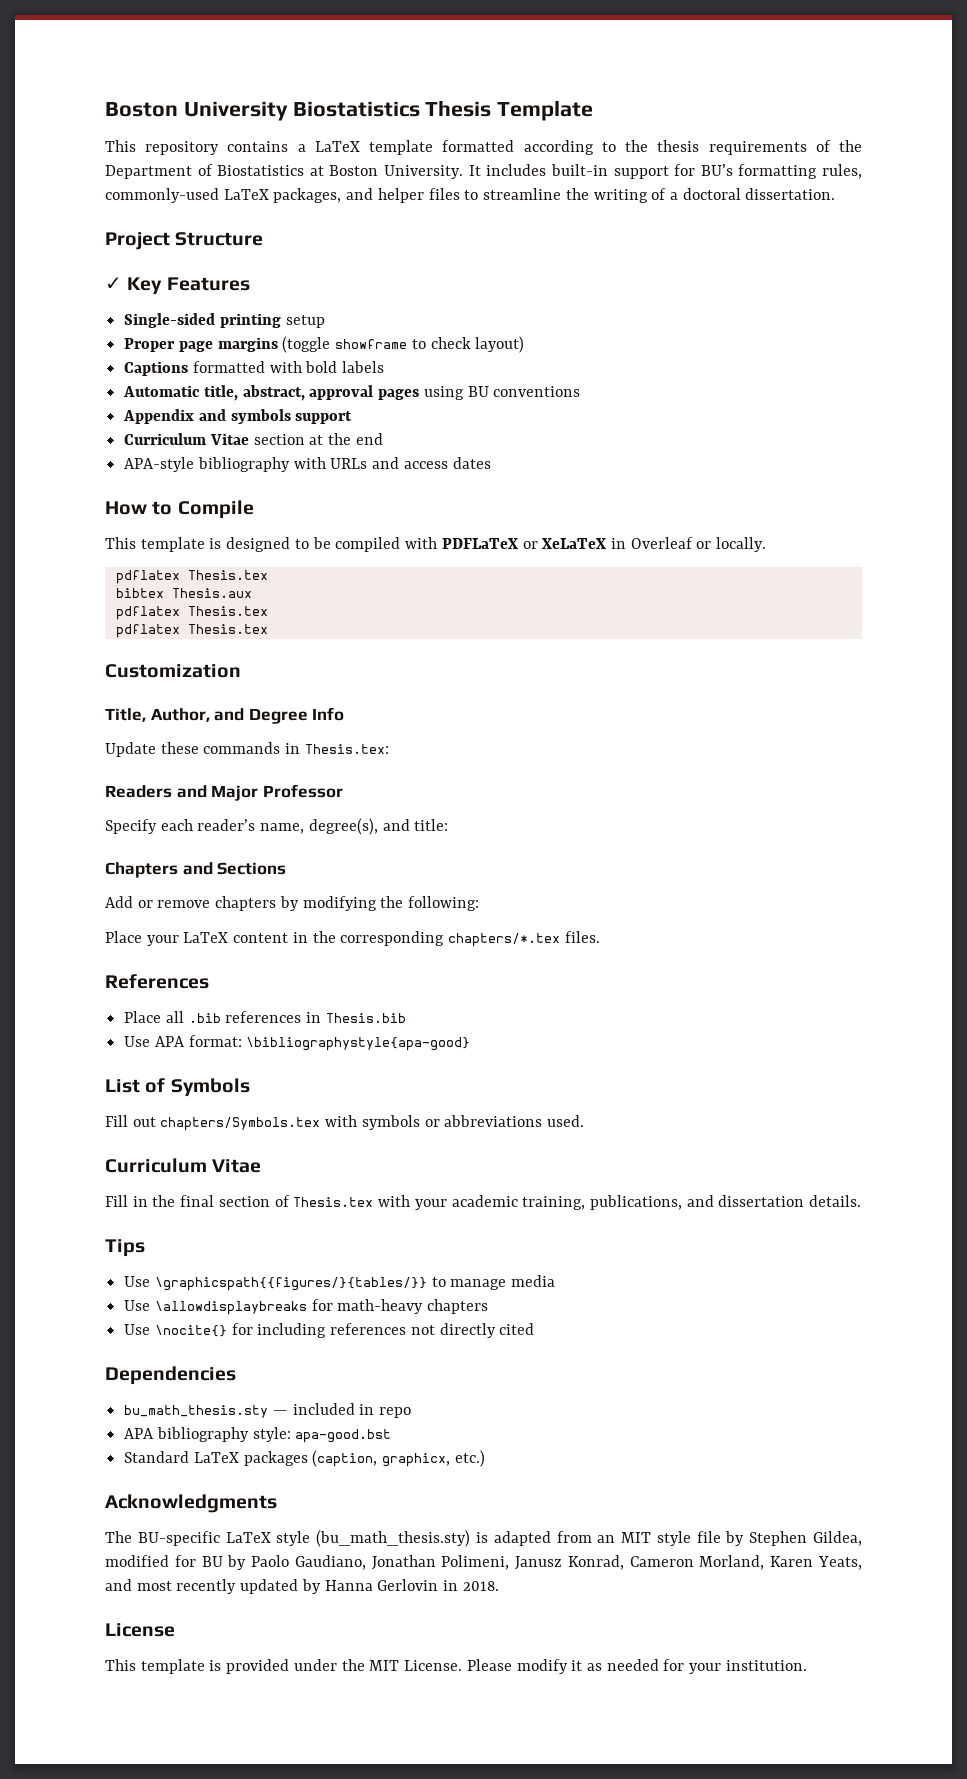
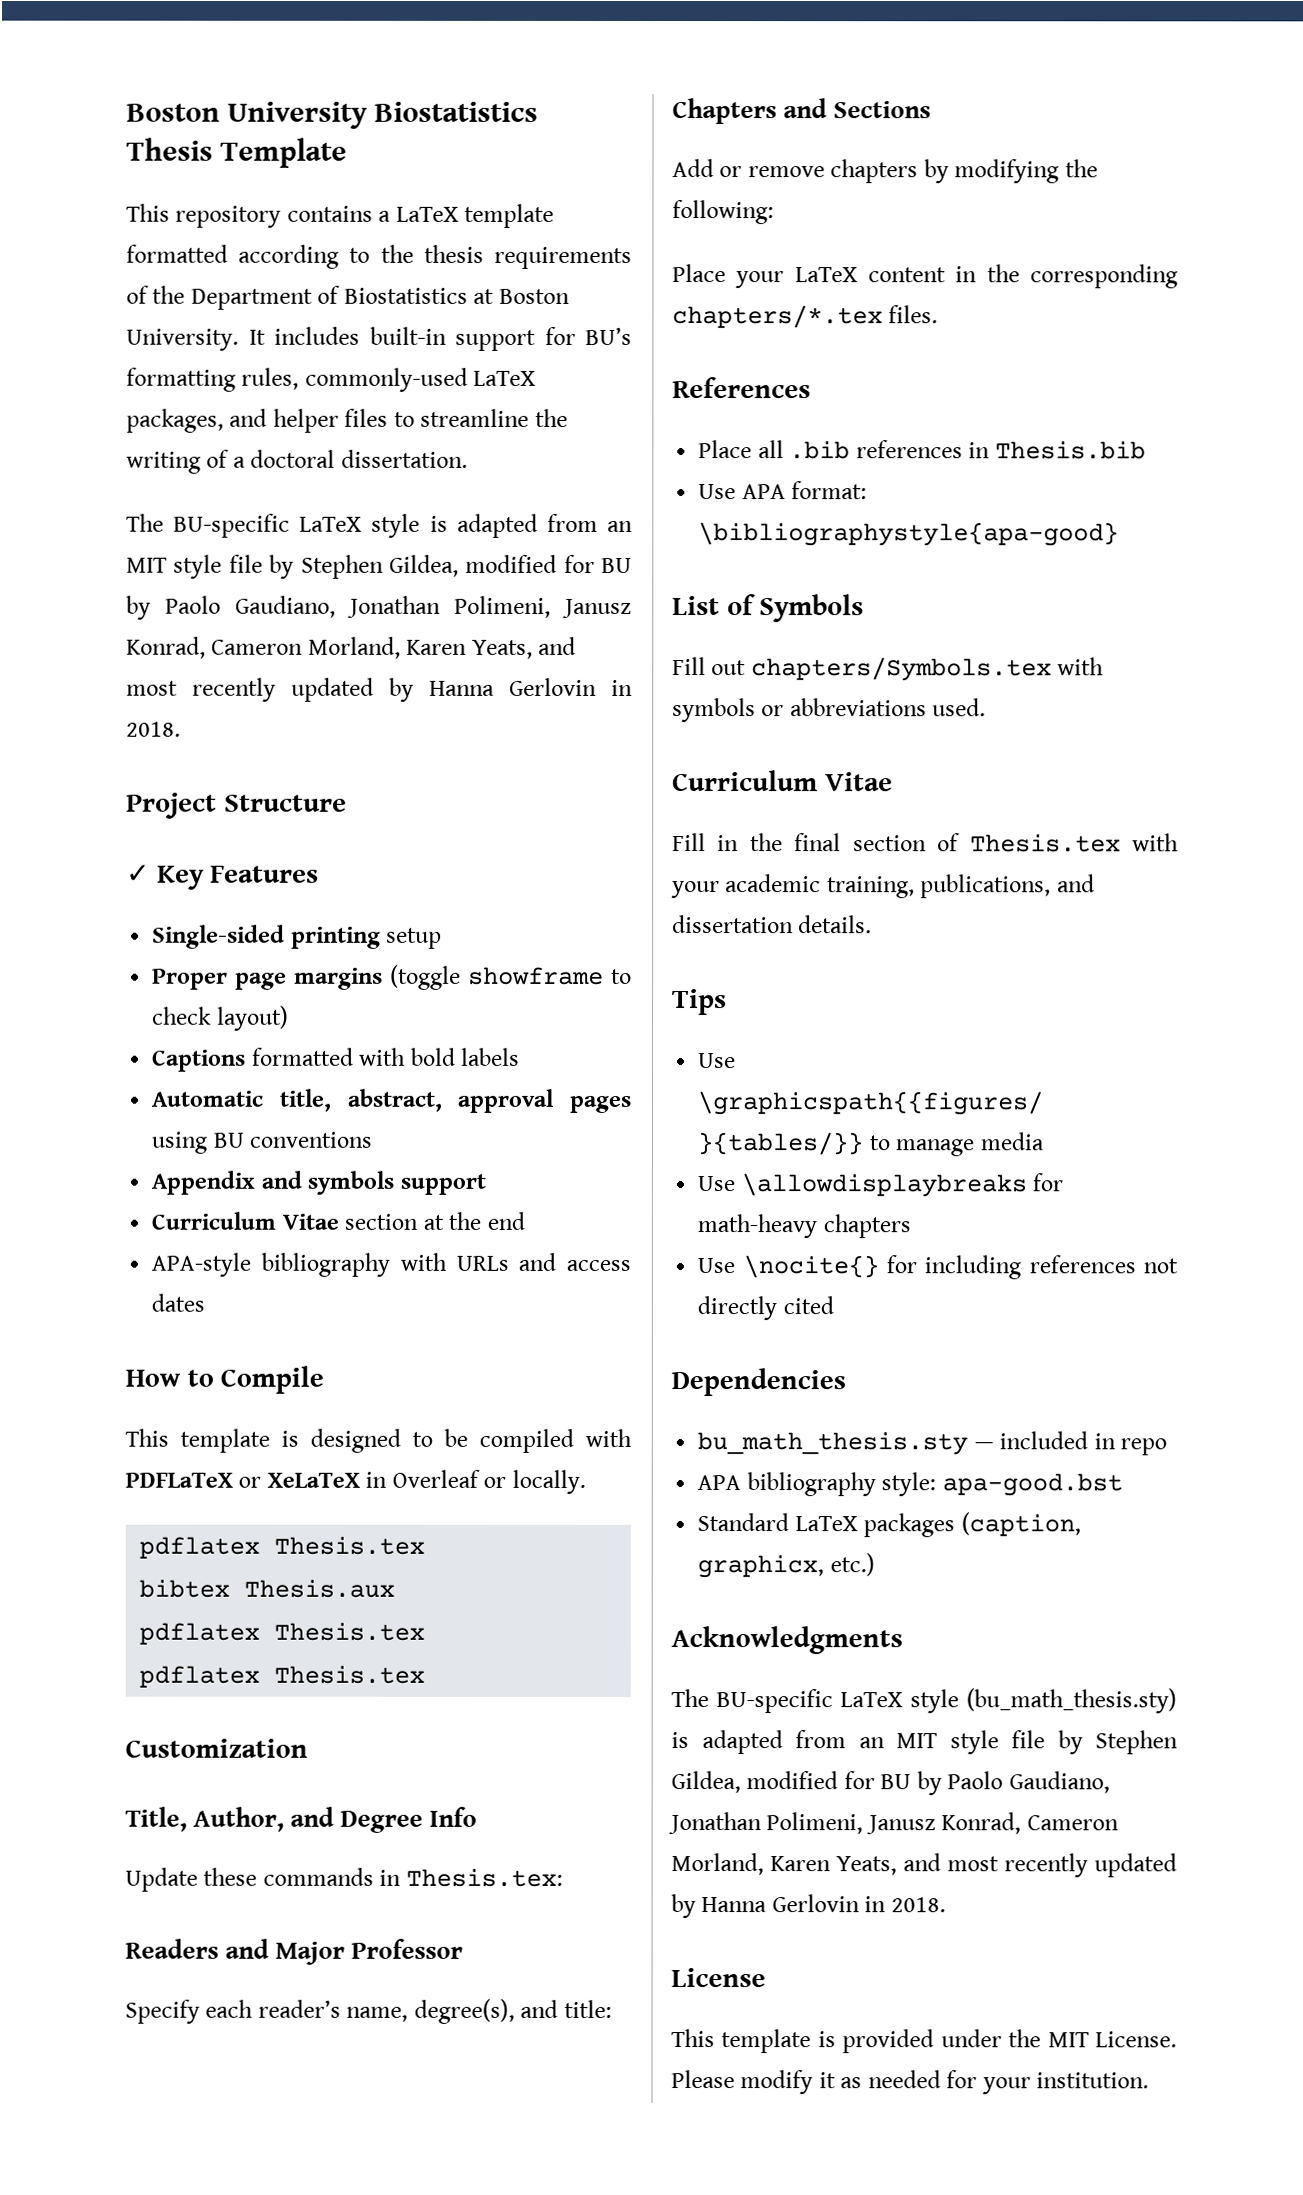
+ The BU-specific LaTeX style is adapted from an MIT style file by Stephen Gildea, modified for BU by Paolo Gaudiano, Jonathan Polimeni, Janusz Konrad, Cameron Morland, Karen Yeats, and most recently updated by Hanna Gerlovin in 2018.

